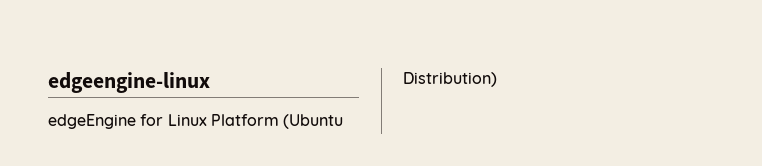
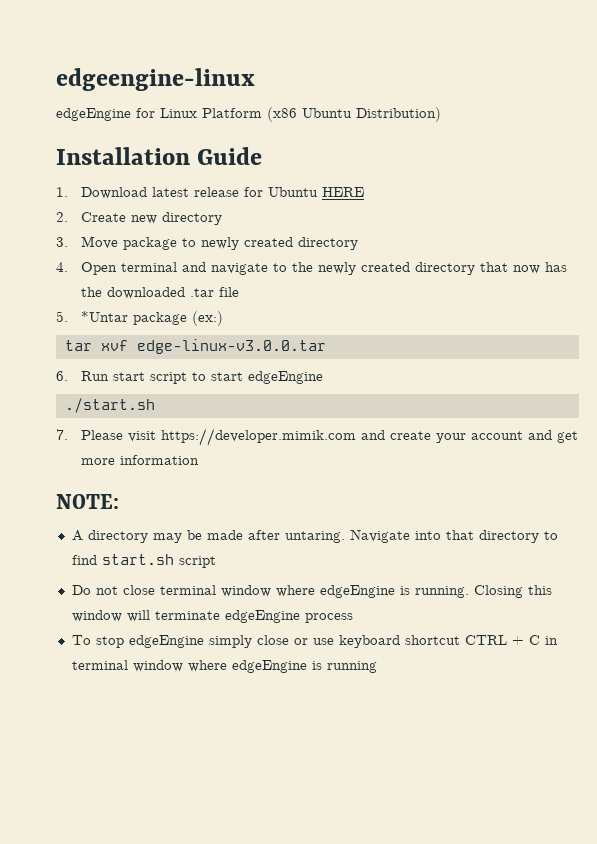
- edgeEngine for Linux Platform (Ubuntu Distribution)
+ edgeEngine for Linux Platform (x86 Ubuntu Distribution)
+ Installation Guide
+ 1. Download latest release for Ubuntu HERE
+ 2. Create new directory
+ 3. Move package to newly created directory
+ 4. Open terminal and navigate to the newly created directory that now has the downloaded .tar file
+ 5. *Untar package (ex:)
+ tar xvf edge-linux-v3.0.0.tar
+ 6. Run start script to start edgeEngine
+ ./start.sh
+ 7. Please visit https://developer.mimik.com and create your account and get more information
+ NOTE:
+ A directory may be made after untaring. Navigate into that directory to find start.sh script
+ Do not close terminal window where edgeEngine is running. Closing this window will terminate edgeEngine process
+ To stop edgeEngine simply close or use keyboard shortcut CTRL + C in terminal window where edgeEngine is running

